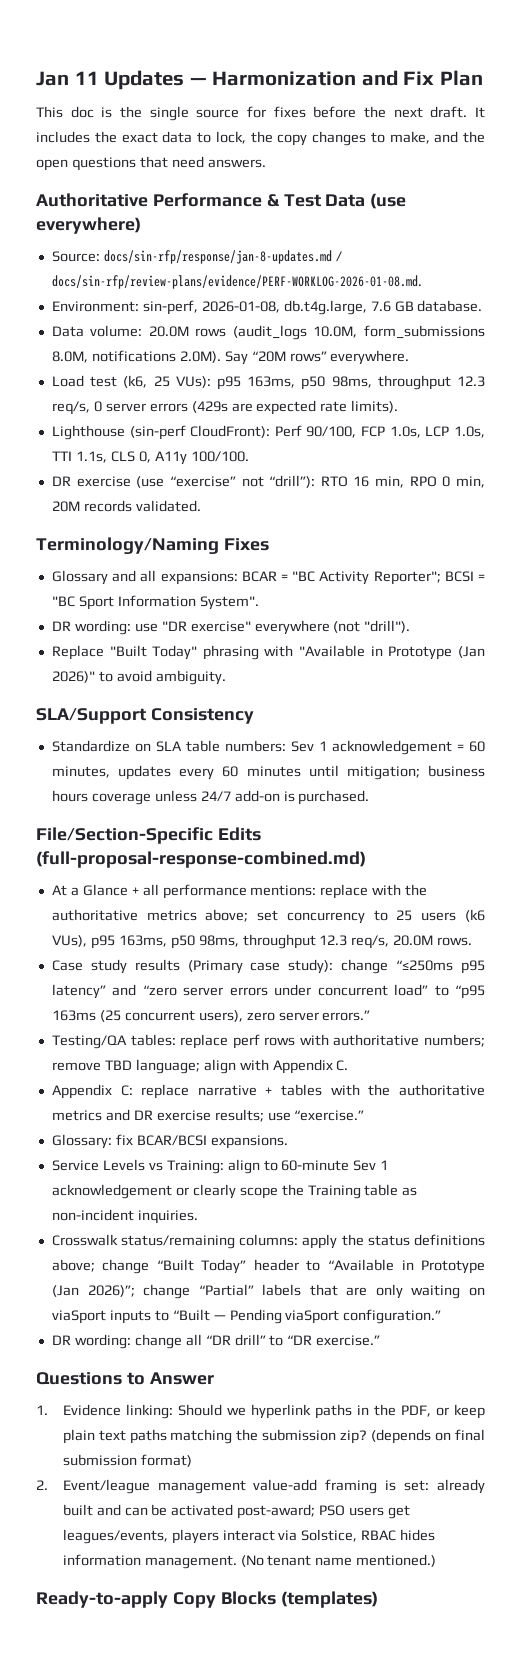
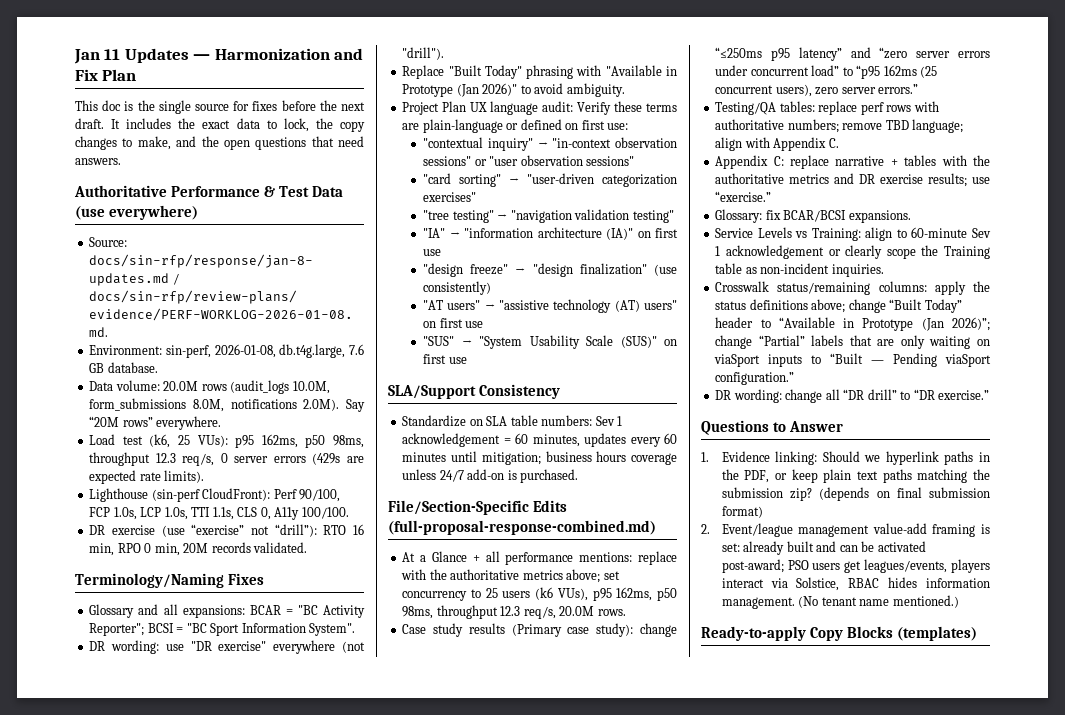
- Load test (k6, 25 VUs): p95 163ms, p50 98ms, throughput 12.3 req/s, 0 server errors (429s are expected rate limits).
+ Load test (k6, 25 VUs): p95 162ms, p50 98ms, throughput 12.3 req/s, 0 server errors (429s are expected rate limits).
+ Project Plan UX language audit: Verify these terms are plain-language or defined on first use:
+ "contextual inquiry" → "in-context observation sessions" or "user observation sessions"
+ "card sorting" → "user-driven categorization exercises"
+ "tree testing" → "navigation validation testing"
+ "IA" → "information architecture (IA)" on first use
+ "design freeze" → "design finalization" (use consistently)
+ "AT users" → "assistive technology (AT) users" on first use
+ "SUS" → "System Usability Scale (SUS)" on first use
- At a Glance + all performance mentions: replace with the authoritative metrics above; set concurrency to 25 users (k6 VUs), p95 163ms, p50 98ms, throughput 12.3 req/s, 20.0M rows.
+ At a Glance + all performance mentions: replace with the authoritative metrics above; set concurrency to 25 users (k6 VUs), p95 162ms, p50 98ms, throughput 12.3 req/s, 20.0M rows.
- Case study results (Primary case study): change “≤250ms p95 latency” and “zero server errors under concurrent load” to “p95 163ms (25 concurrent users), zero server errors.”
+ Case study results (Primary case study): change “≤250ms p95 latency” and “zero server errors under concurrent load” to “p95 162ms (25 concurrent users), zero server errors.”

